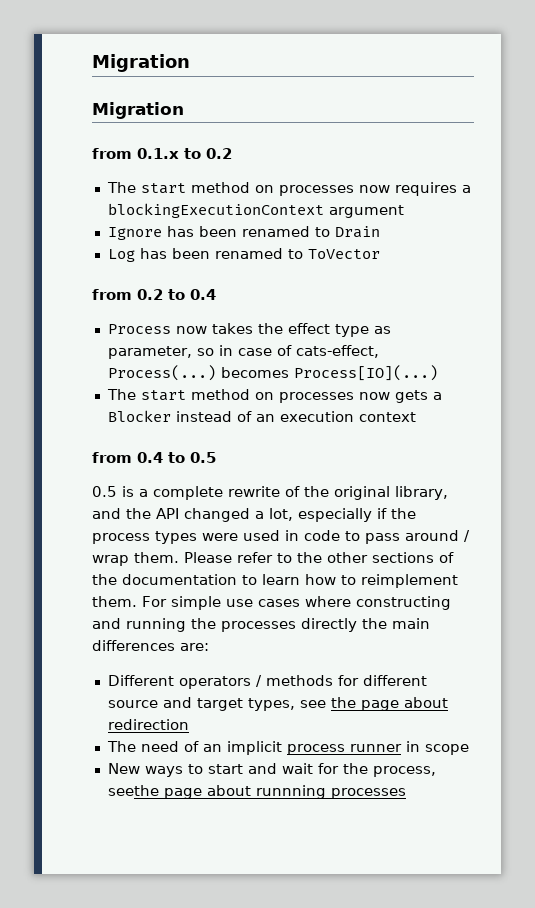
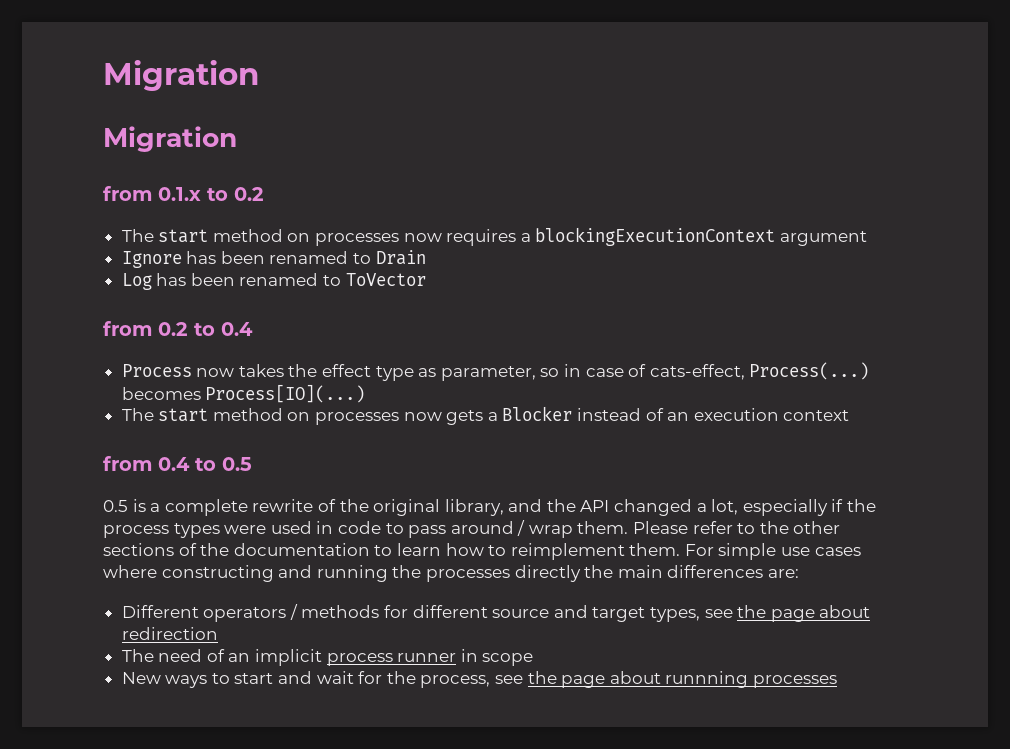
- New ways to start and wait for the process, seethe page about runnning processes
+ New ways to start and wait for the process, see the page about runnning processes

